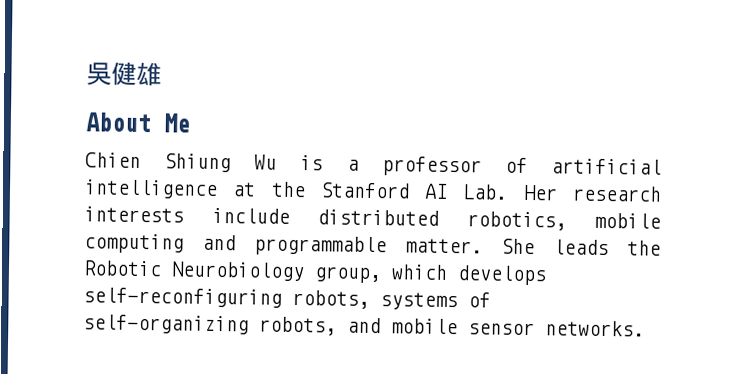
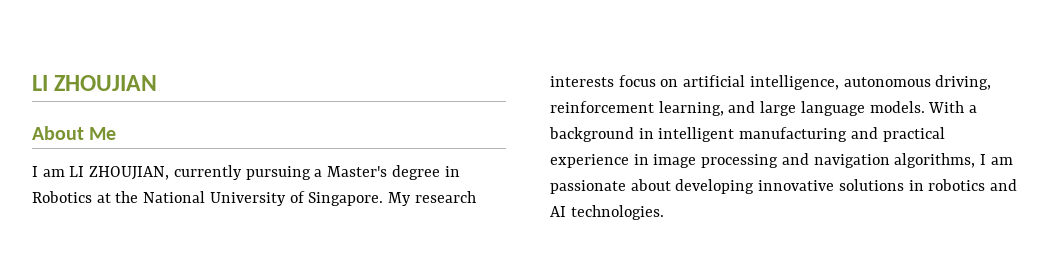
- 吳健雄
+ LI ZHOUJIAN
- Chien Shiung Wu is a professor of artificial intelligence at the Stanford AI Lab. Her research interests include distributed robotics, mobile computing and programmable matter. She leads the Robotic Neurobiology group, which develops self-reconfiguring robots, systems of self-organizing robots, and mobile sensor networks.
+ I am LI ZHOUJIAN, currently pursuing a Master's degree in Robotics at the National University of Singapore. My research interests focus on artificial intelligence, autonomous driving, reinforcement learning, and large language models. With a background in intelligent manufacturing and practical experience in image processing and navigation algorithms, I am passionate about developing innovative solutions in robotics and AI technologies.

